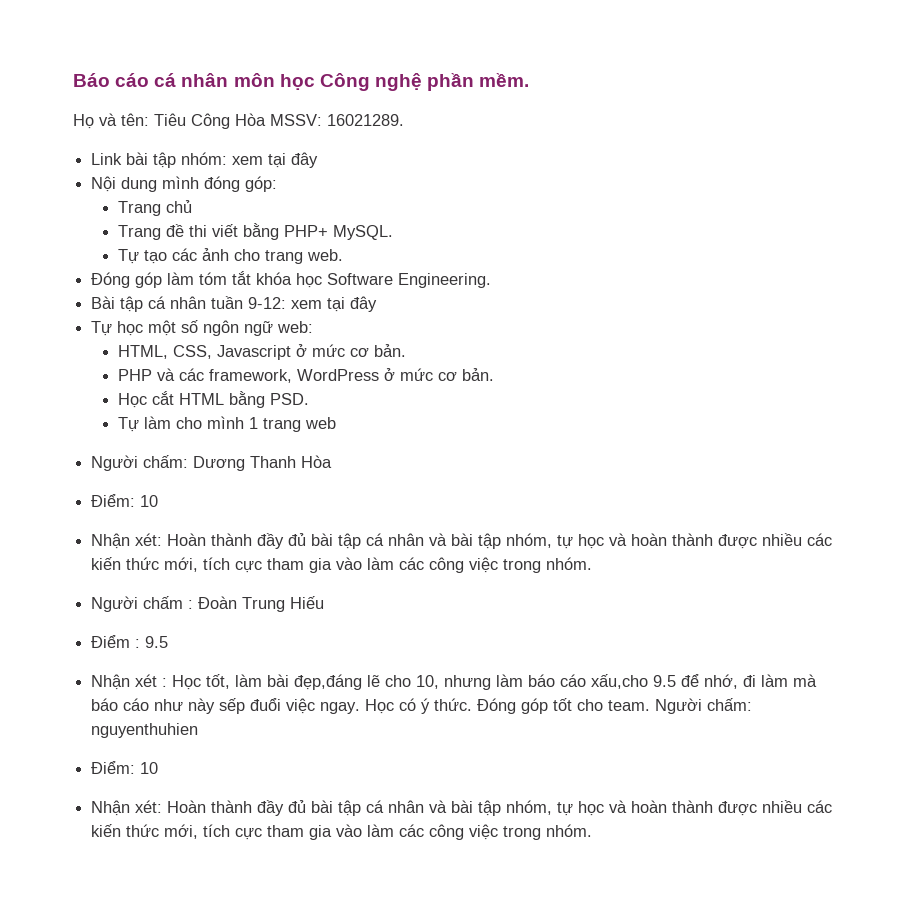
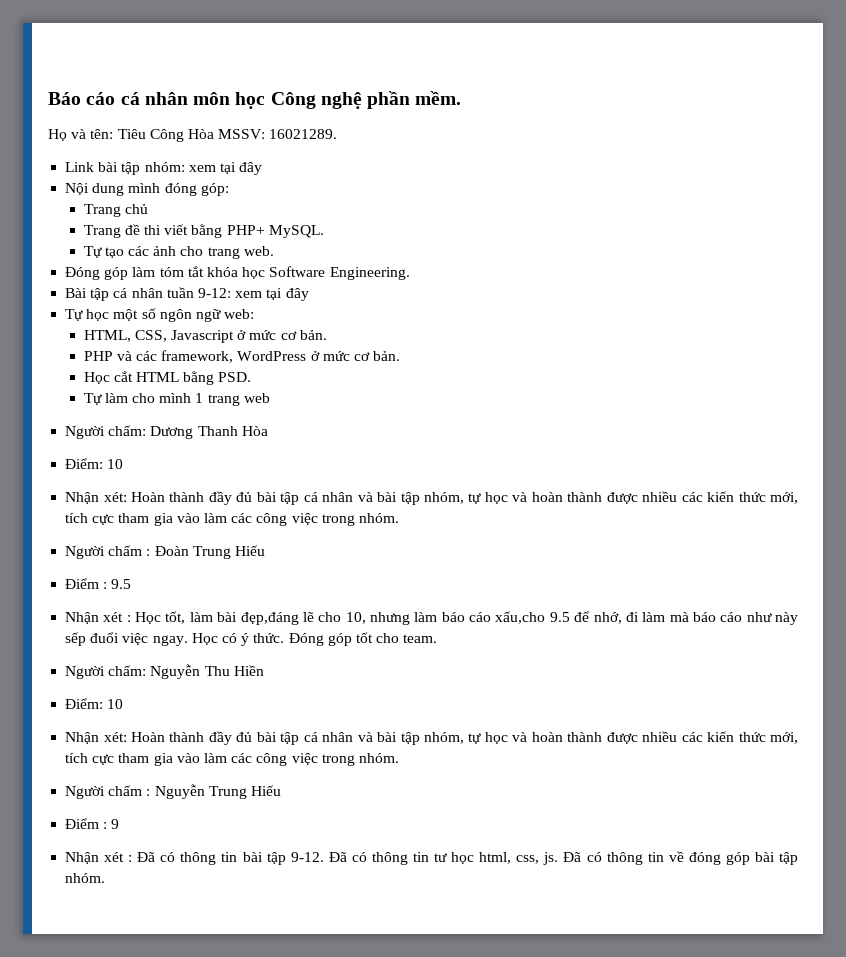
- Đóng góp tốt cho team. Người chấm: nguyenthuhien
+ Đóng góp tốt cho team.
+ Người chấm: Nguyễn Thu Hiền
+ Người chấm : Nguyễn Trung Hiếu
+ Điểm : 9
+ Nhận xét : Đã có thông tin bài tập 9-12. Đã có thông tin tư học html, css, js. Đã có thông tin về đóng góp bài tập nhóm.

